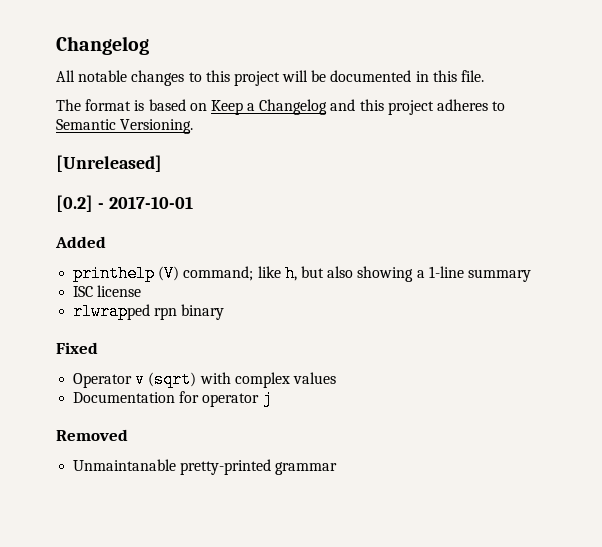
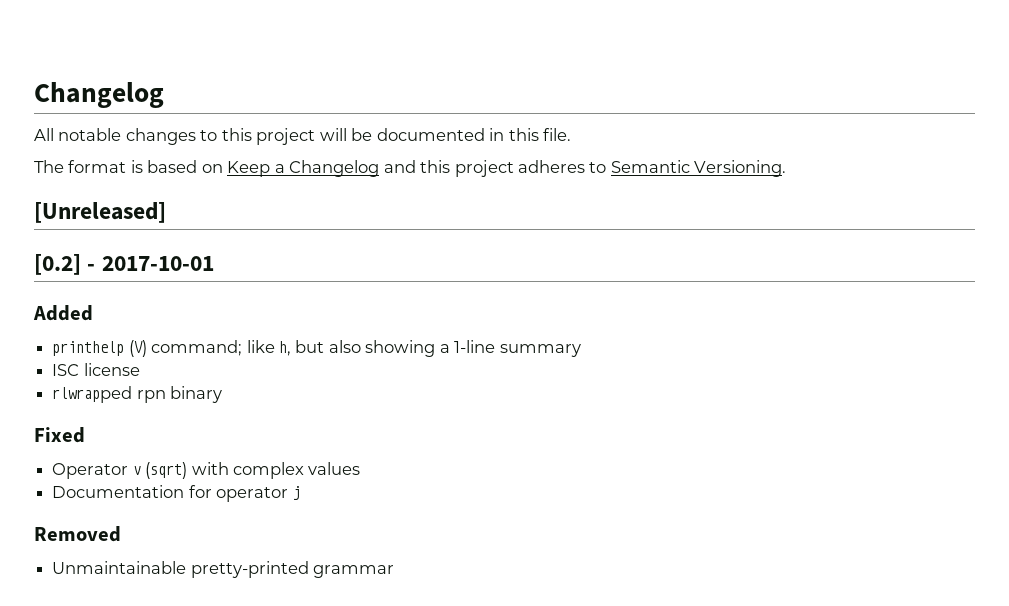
- Unmaintanable pretty-printed grammar
+ Unmaintainable pretty-printed grammar

